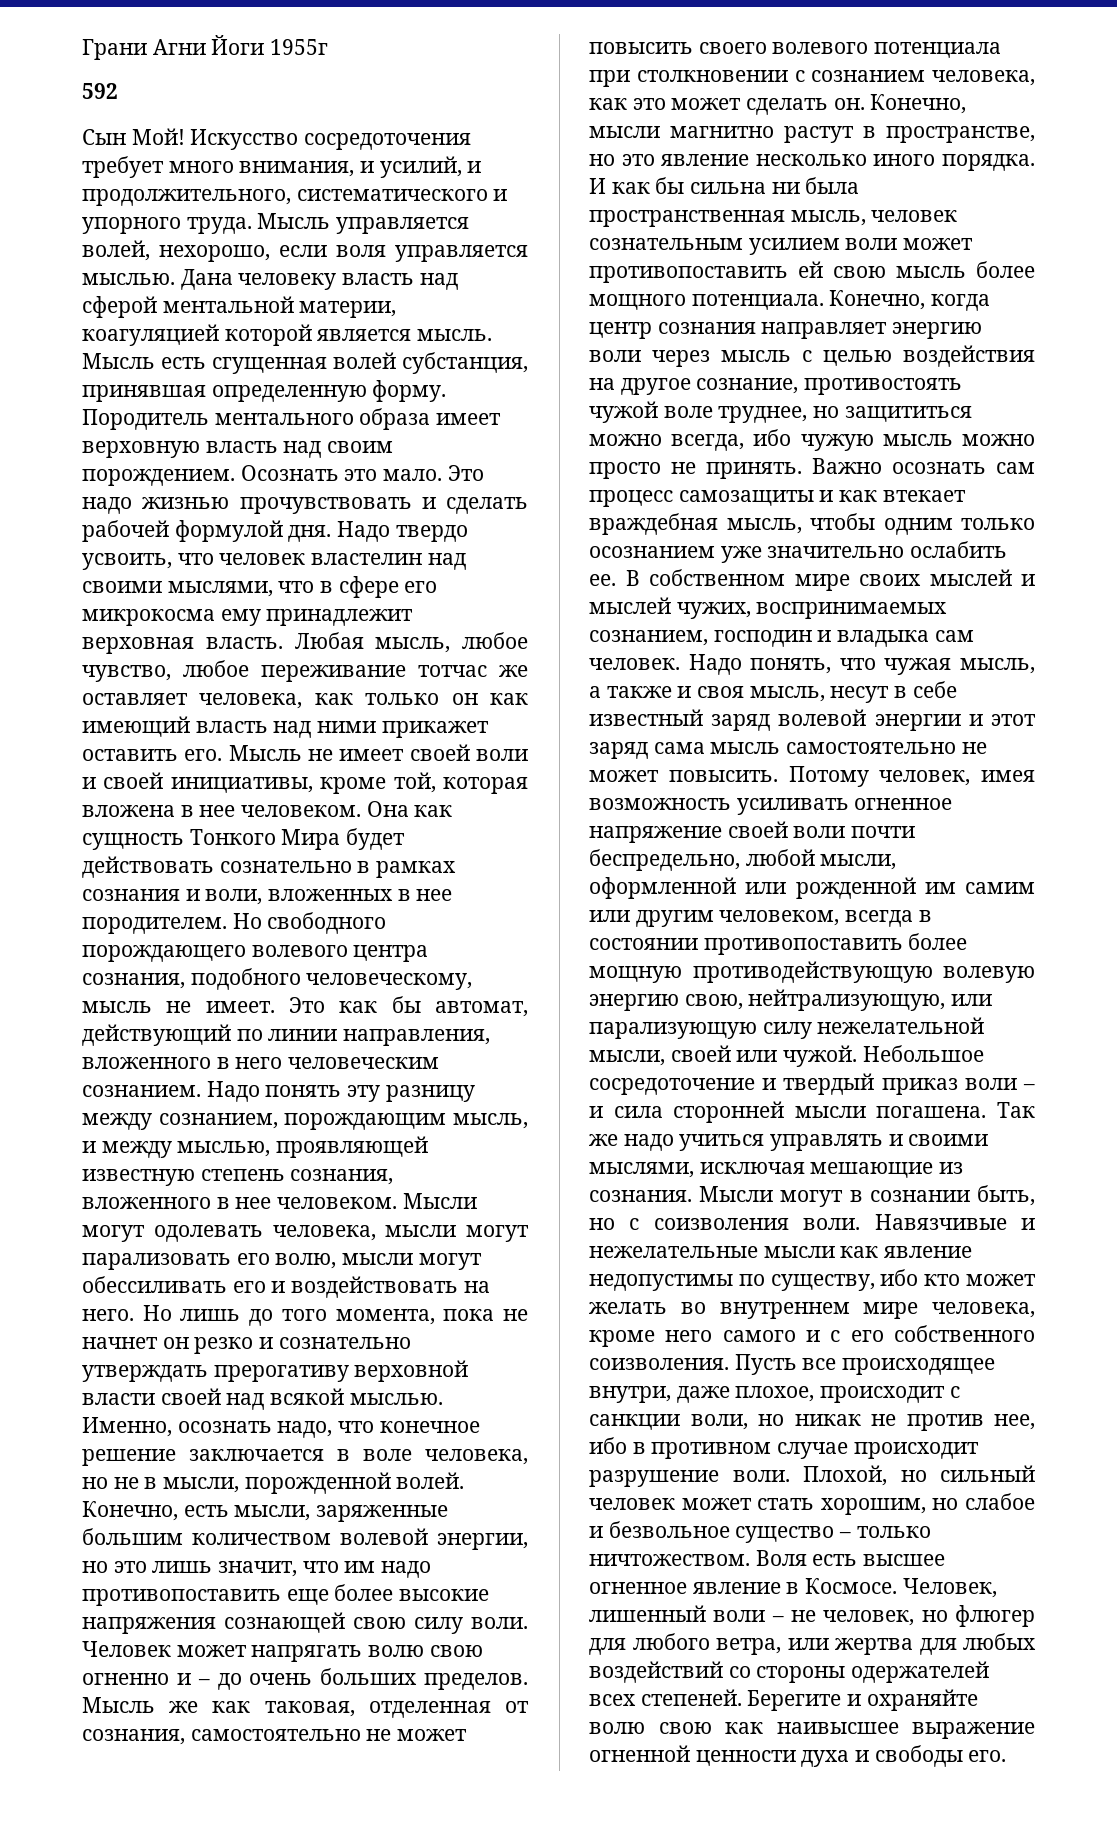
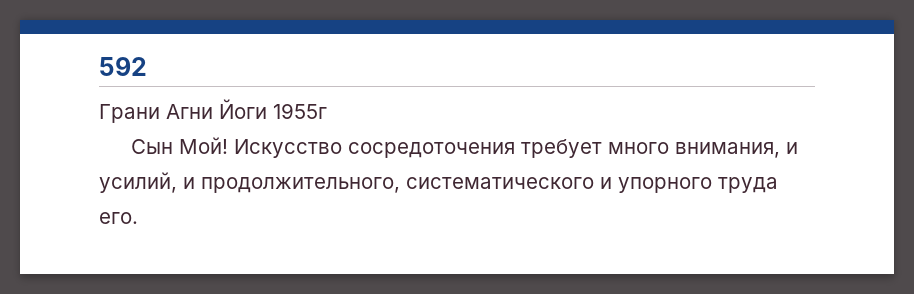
+ 592
- 592
- Искусство сосредоточения требует много внимания, и усилий, и продолжительного, систематического и упорного труда. Мысль управляется волей, нехорошо, если воля управляется мыслью. Дана человеку власть над сферой ментальной материи, коагуляцией которой является мысль. Мысль есть сгущенная волей субстанция, принявшая определенную форму. Породитель ментального образа имеет верховную власть над своим порождением. Осознать это мало. Это надо жизнью прочувствовать и сделать рабочей формулой дня. Надо твердо усвоить, что человек властелин над своими мыслями, что в сфере его микрокосма ему принадлежит верховная власть. Любая мысль, любое чувство, любое переживание тотчас же оставляет человека, как только он как имеющий власть над ними прикажет оставить его. Мысль не имеет своей воли и своей инициативы, кроме той, которая вложена в нее человеком. Она как сущность Тонкого Мира будет действовать сознательно в рамках сознания и воли, вложенных в нее породителем. Но свободного порождающего волевого центра сознания, подобного человеческому, мысль не имеет. Это как бы автомат, действующий по линии направления, вложенного в него человеческим сознанием. Надо понять эту разницу между сознанием, порождающим мысль, и между мыслью, проявляющей известную степень сознания, вложенного в нее человеком. Мысли могут одолевать человека, мысли могут парализовать его волю, мысли могут обессиливать его и воздействовать на него. Но лишь до того момента, пока не начнет он резко и сознательно утверждать прерогативу верховной власти своей над всякой мыслью. Именно, осознать надо, что конечное решение заключается в воле человека, но не в мысли, порожденной волей. Конечно, есть мысли, заряженные большим количеством волевой энергии, но это лишь значит, что им надо противопоставить еще более высокие напряжения сознающей свою силу воли. Человек может напрягать волю свою огненно и – до очень больших пределов. Мысль же как таковая, отделенная от сознания, самостоятельно не может повысить своего волевого потенциала при столкновении с сознанием человека, как это может сделать он. Конечно, мысли магнитно растут в пространстве, но это явление несколько иного порядка. И как бы сильна ни была пространственная мысль, человек сознательным усилием воли может противопоставить ей свою мысль более мощного потенциала. Конечно, когда центр сознания направляет энергию воли через мысль с целью воздействия на другое сознание, противостоять чужой воле труднее, но защититься можно всегда, ибо чужую мысль можно просто не принять. Важно осознать сам процесс самозащиты и как втекает враждебная мысль, чтобы одним только осознанием уже значительно ослабить ее. В собственном мире своих мыслей и мыслей чужих, воспринимаемых сознанием, господин и владыка сам человек. Надо понять, что чужая мысль, а также и своя мысль, несут в себе известный заряд волевой энергии и этот заряд сама мысль самостоятельно не может повысить. Потому человек, имея возможность усиливать огненное напряжение своей воли почти беспредельно, любой мысли, оформленной или рожденной им самим или другим человеком, всегда в состоянии противопоставить более мощную противодействующую волевую энергию свою, нейтрализующую, или парализующую силу нежелательной мысли, своей или чужой. Небольшое сосредоточение и твердый приказ воли – и сила сторонней мысли погашена. Так же надо учиться управлять и своими мыслями, исключая мешающие из сознания. Мысли могут в сознании быть, но с соизволения воли. Навязчивые и нежелательные мысли как явление недопустимы по существу, ибо кто может желать во внутреннем мире человека, кроме него самого и с его собственного соизволения. Пусть все происходящее внутри, даже плохое, происходит с санкции воли, но никак не против нее, ибо в противном случае происходит разрушение воли. Плохой, но сильный человек может стать хорошим, но слабое и безвольное существо – только ничтожеством. Воля есть высшее огненное явление в Космосе. Человек, лишенный воли – не человек, но флюгер для любого ветра, или жертва для любых воздействий со стороны одержателей всех степеней. Берегите и охраняйте волю свою как наивысшее выражение огненной ценности духа и свободы его.
+ Искусство сосредоточения требует много внимания, и усилий, и продолжительного, систематического и упорного труда его.

